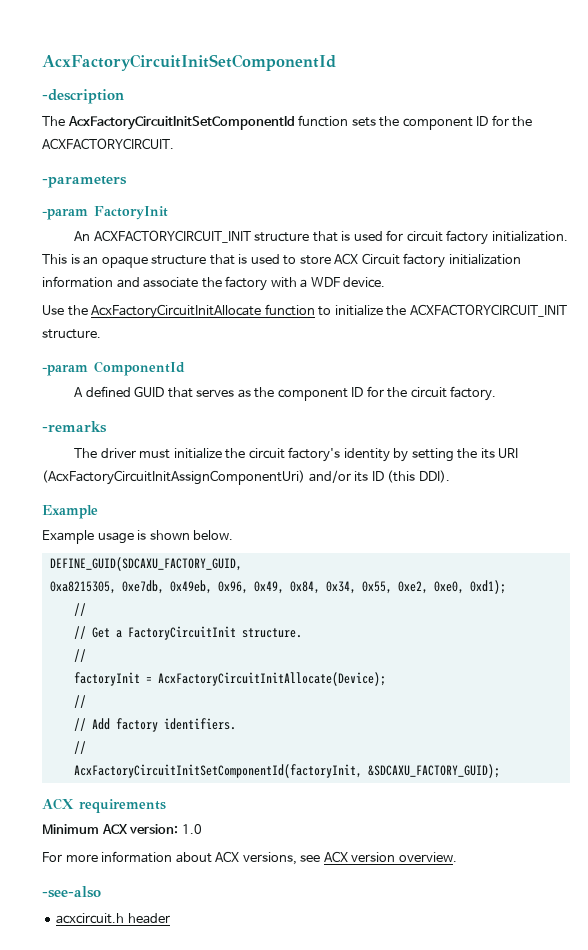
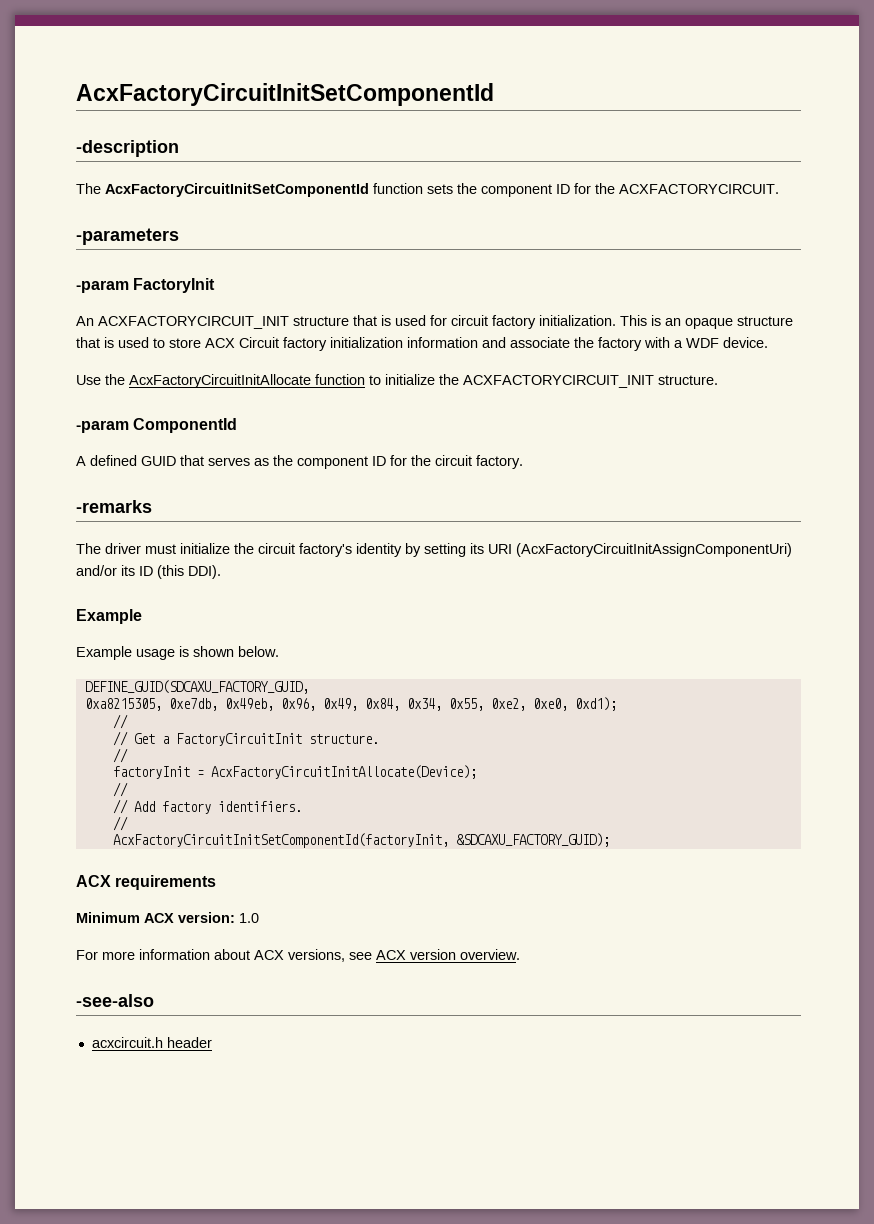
- The driver must initialize the circuit factory's identity by setting the its URI (AcxFactoryCircuitInitAssignComponentUri) and/or its ID (this DDI).
+ The driver must initialize the circuit factory's identity by setting its URI (AcxFactoryCircuitInitAssignComponentUri) and/or its ID (this DDI).

